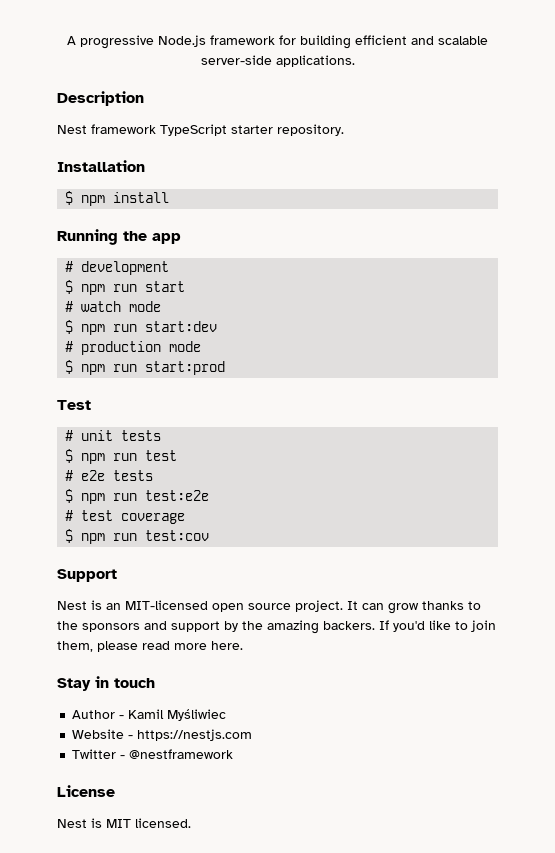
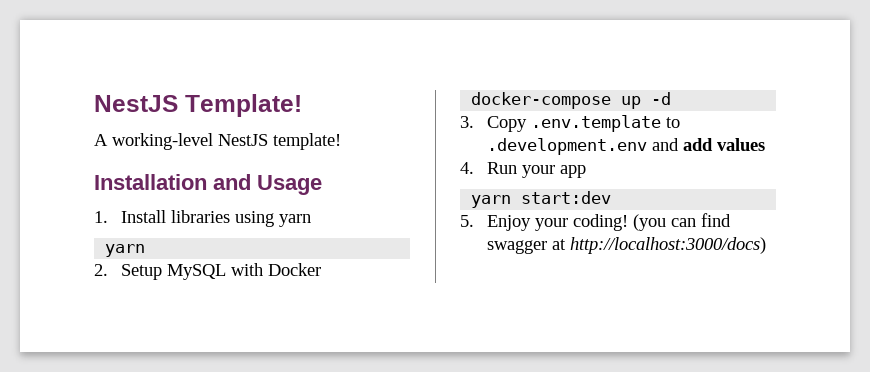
- A progressive Node.js framework for building efficient and scalable server-side applications.
- Description
- Nest framework TypeScript starter repository.
- Installation
- $ npm install
- Running the app
- # development
- $ npm run start
- # watch mode
- $ npm run start:dev
- # production mode
- $ npm run start:prod
- Test
- # unit tests
- $ npm run test
- # e2e tests
- $ npm run test:e2e
- # test coverage
- $ npm run test:cov
- Support
- Nest is an MIT-licensed open source project. It can grow thanks to the sponsors and support by the amazing backers. If you'd like to join them, please read more here.
- Stay in touch
- Author - Kamil Myśliwiec
- Website - https://nestjs.com
- Twitter - @nestframework
- License
- Nest is MIT licensed.
+ NestJS Template!
+ A working-level NestJS template!
+ Installation and Usage
+ 1. Install libraries using yarn
+ yarn
+ 2. Setup MySQL with Docker
+ docker-compose up -d
+ 3. Copy .env.template to .development.env and add values
+ 4. Run your app
+ yarn start:dev
+ 5. Enjoy your coding! (you can find swagger at http://localhost:3000/docs)

